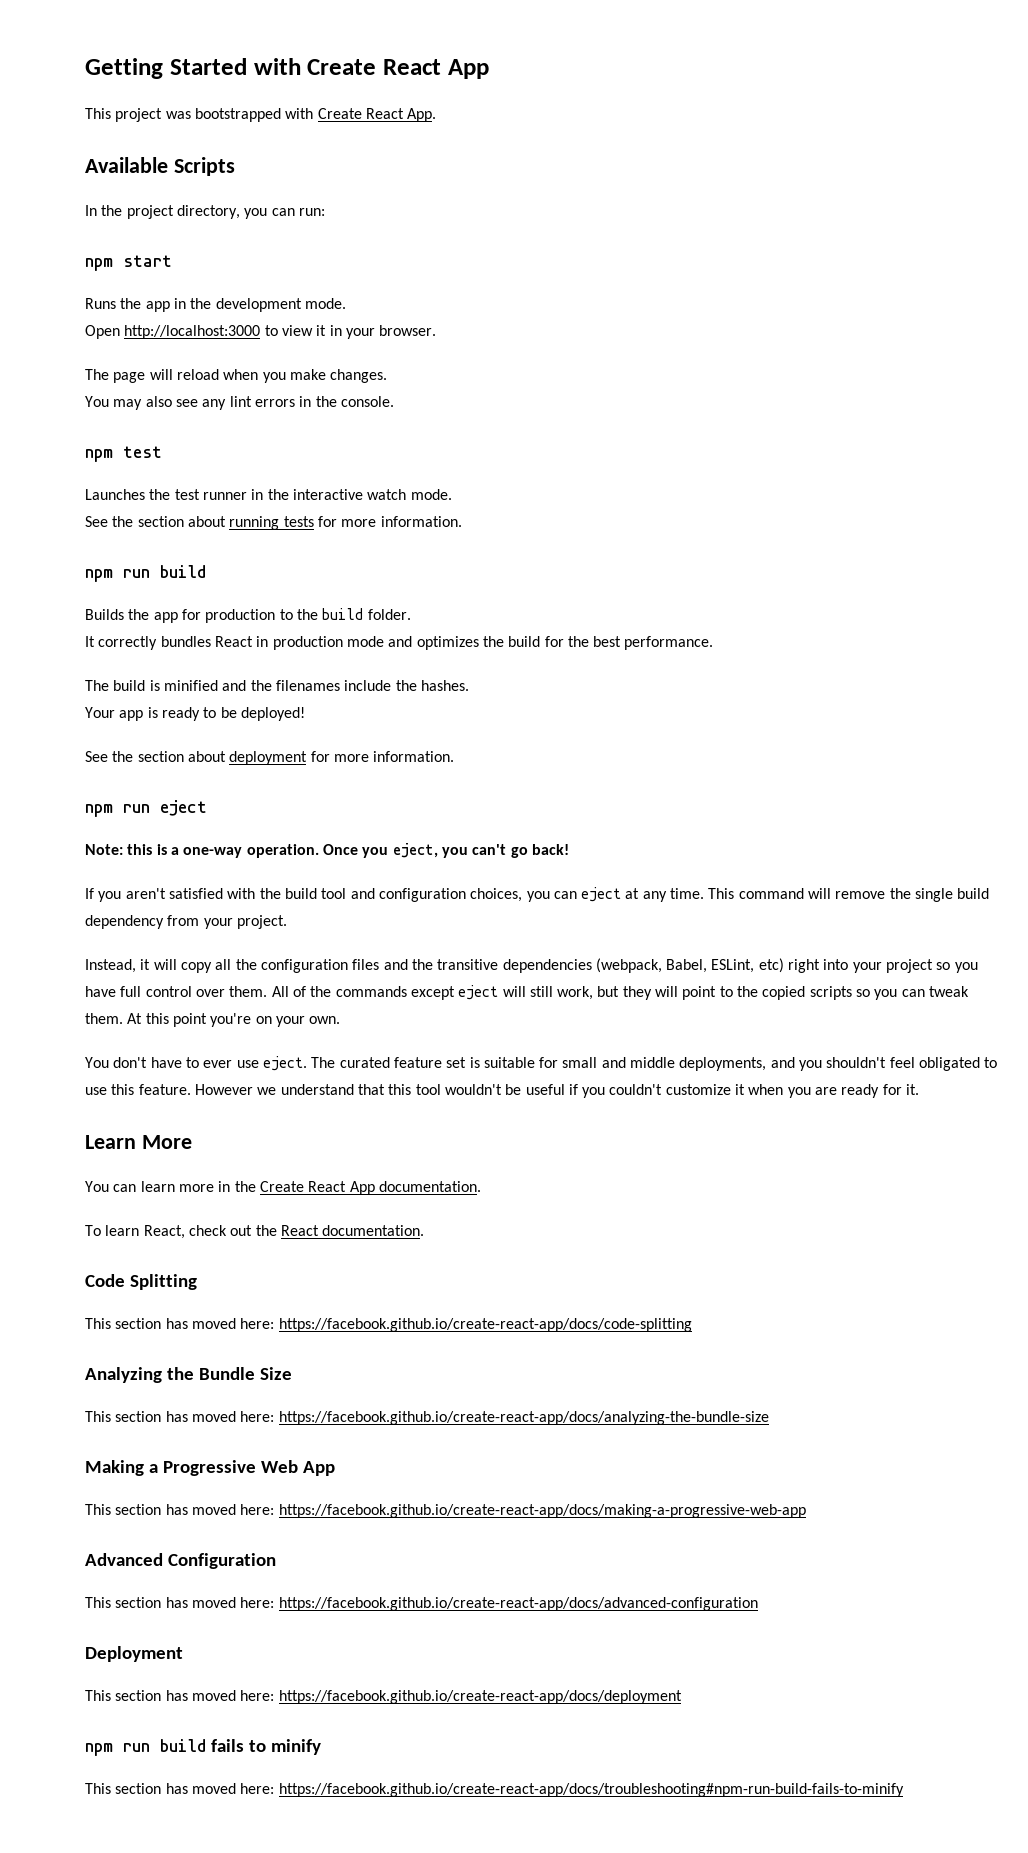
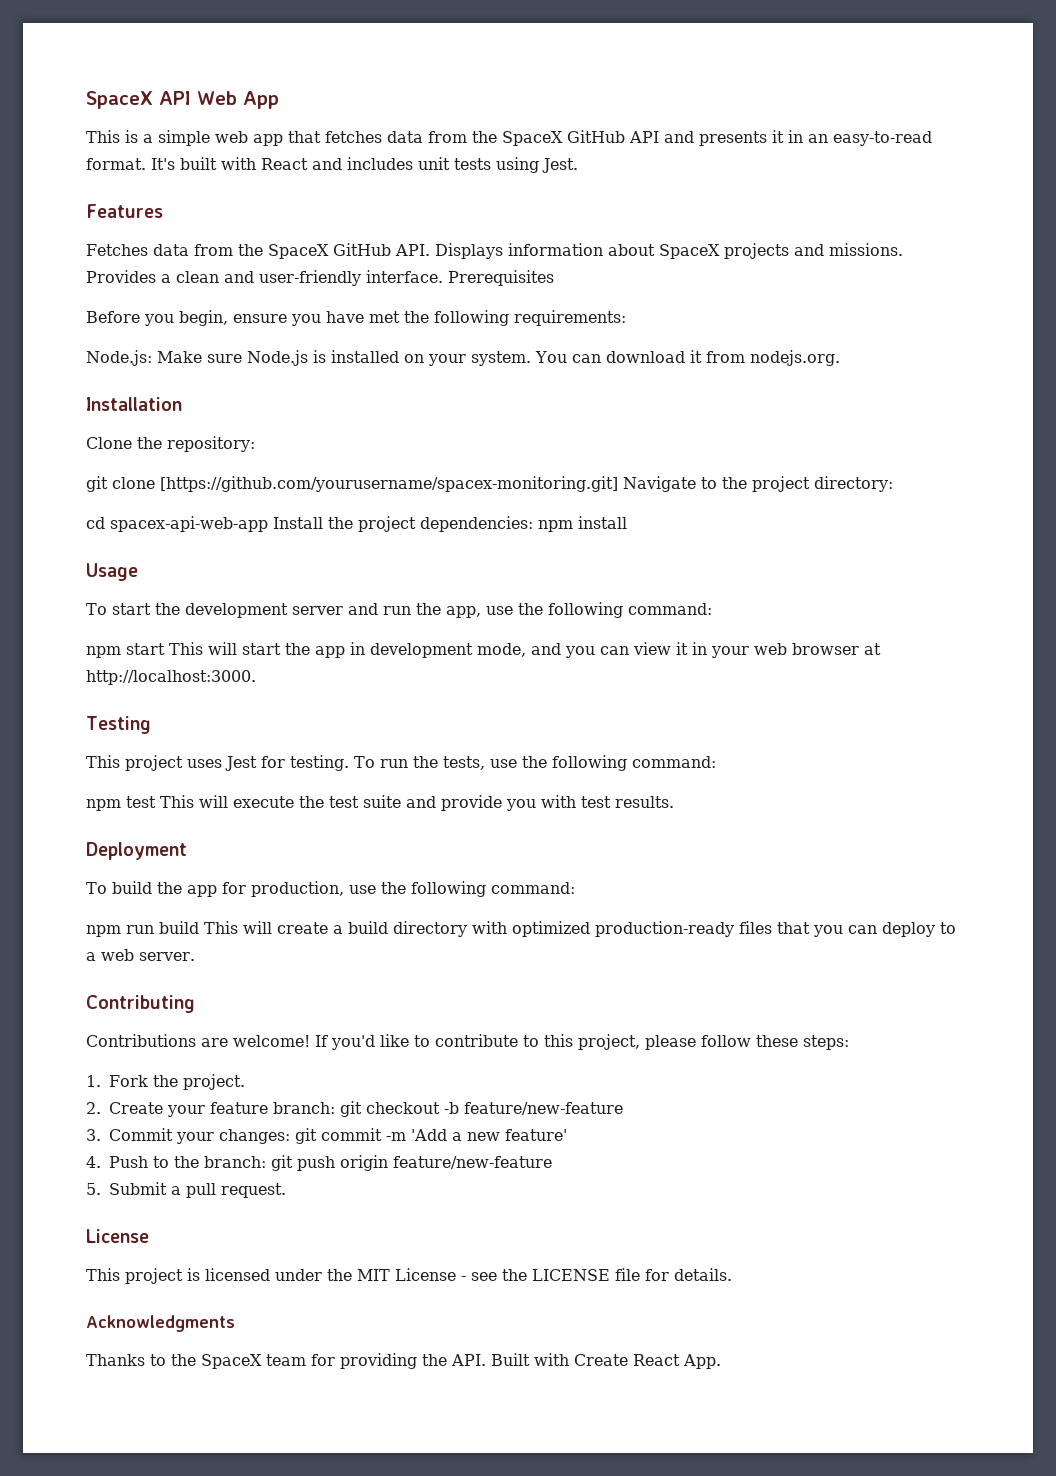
- Getting Started with Create React App
- This project was bootstrapped with Create React App.
- Available Scripts
- In the project directory, you can run:
- npm start
- Runs the app in the development mode.
- Open http://localhost:3000 to view it in your browser.
- The page will reload when you make changes.
- You may also see any lint errors in the console.
- npm test
- Launches the test runner in the interactive watch mode.
- See the section about running tests for more information.
- npm run build
- Builds the app for production to the build folder.
- It correctly bundles React in production mode and optimizes the build for the best performance.
- The build is minified and the filenames include the hashes.
- Your app is ready to be deployed!
- See the section about deployment for more information.
- npm run eject
- Note: this is a one-way operation. Once you eject, you can't go back!
- If you aren't satisfied with the build tool and configuration choices, you can eject at any time. This command will remove the single build dependency from your project.
- Instead, it will copy all the configuration files and the transitive dependencies (webpack, Babel, ESLint, etc) right into your project so you have full control over them. All of the commands except eject will still work, but they will point to the copied scripts so you can tweak them. At this point you're on your own.
- You don't have to ever use eject. The curated feature set is suitable for small and middle deployments, and you shouldn't feel obligated to use this feature. However we understand that this tool wouldn't be useful if you couldn't customize it when you are ready for it.
- Learn More
- You can learn more in the Create React App documentation.
- To learn React, check out the React documentation.
- Code Splitting
- This section has moved here: https://facebook.github.io/create-react-app/docs/code-splitting
- Analyzing the Bundle Size
- This section has moved here: https://facebook.github.io/create-react-app/docs/analyzing-the-bundle-size
- Making a Progressive Web App
- This section has moved here: https://facebook.github.io/create-react-app/docs/making-a-progressive-web-app
- Advanced Configuration
- This section has moved here: https://facebook.github.io/create-react-app/docs/advanced-configuration
+ SpaceX API Web App
+ This is a simple web app that fetches data from the SpaceX GitHub API and presents it in an easy-to-read format. It's built with React and includes unit tests using Jest.
+ Features
+ Fetches data from the SpaceX GitHub API. Displays information about SpaceX projects and missions. Provides a clean and user-friendly interface. Prerequisites
+ Before you begin, ensure you have met the following requirements:
+ Node.js: Make sure Node.js is installed on your system. You can download it from nodejs.org.
+ Installation
+ Clone the repository:
+ git clone [https://github.com/yourusername/spacex-monitoring.git] Navigate to the project directory:
+ cd spacex-api-web-app Install the project dependencies: npm install
+ Usage
+ To start the development server and run the app, use the following command:
+ npm start This will start the app in development mode, and you can view it in your web browser at http://localhost:3000.
+ Testing
+ This project uses Jest for testing. To run the tests, use the following command:
+ npm test This will execute the test suite and provide you with test results.
  Deployment
- This section has moved here: https://facebook.github.io/create-react-app/docs/deployment
- npm run build fails to minify
- This section has moved here: https://facebook.github.io/create-react-app/docs/troubleshooting#npm-run-build-fails-to-minify
+ To build the app for production, use the following command:
+ npm run build This will create a build directory with optimized production-ready files that you can deploy to a web server.
+ Contributing
+ Contributions are welcome! If you'd like to contribute to this project, please follow these steps:
+ 1. Fork the project.
+ 2. Create your feature branch: git checkout -b feature/new-feature
+ 3. Commit your changes: git commit -m 'Add a new feature'
+ 4. Push to the branch: git push origin feature/new-feature
+ 5. Submit a pull request.
+ License
+ This project is licensed under the MIT License - see the LICENSE file for details.
+ Acknowledgments
+ Thanks to the SpaceX team for providing the API. Built with Create React App.

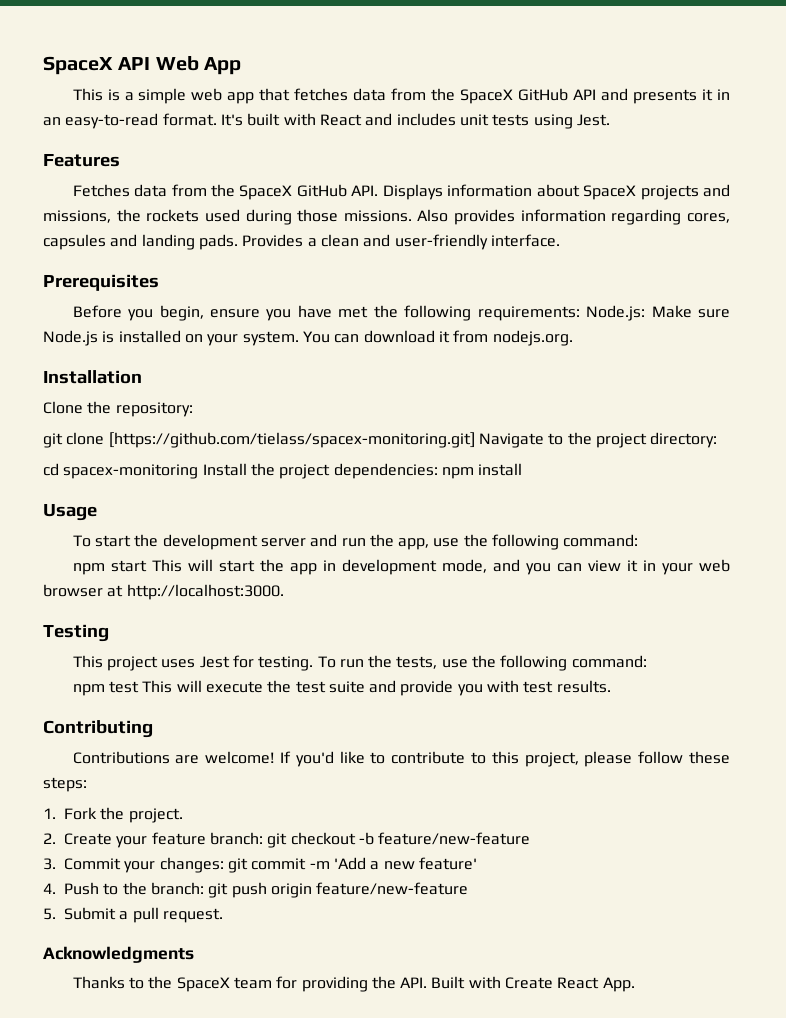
- Fetches data from the SpaceX GitHub API. Displays information about SpaceX projects and missions.
+ Fetches data from the SpaceX GitHub API. Displays information about SpaceX projects and missions, the rockets used during those missions. Also provides information regarding cores, capsules and landing pads.
- Provides a clean and user-friendly interface. Prerequisites
+ Provides a clean and user-friendly interface.
+ Prerequisites
- Before you begin, ensure you have met the following requirements:
- Node.js: Make sure Node.js is installed on your system.
+ Before you begin, ensure you have met the following requirements: Node.js: Make sure Node.js is installed on your system.
- git clone [https://github.com/yourusername/spacex-monitoring.git] Navigate to the project directory:
+ git clone [https://github.com/tielass/spacex-monitoring.git] Navigate to the project directory:
- cd spacex-api-web-app Install the project dependencies: npm install
+ cd spacex-monitoring Install the project dependencies: npm install
- Deployment
- To build the app for production, use the following command:
- npm run build This will create a build directory with optimized production-ready files that you can deploy to a web server.
  5. Submit a pull request.
- License
- This project is licensed under the MIT License - see the LICENSE file for details.

